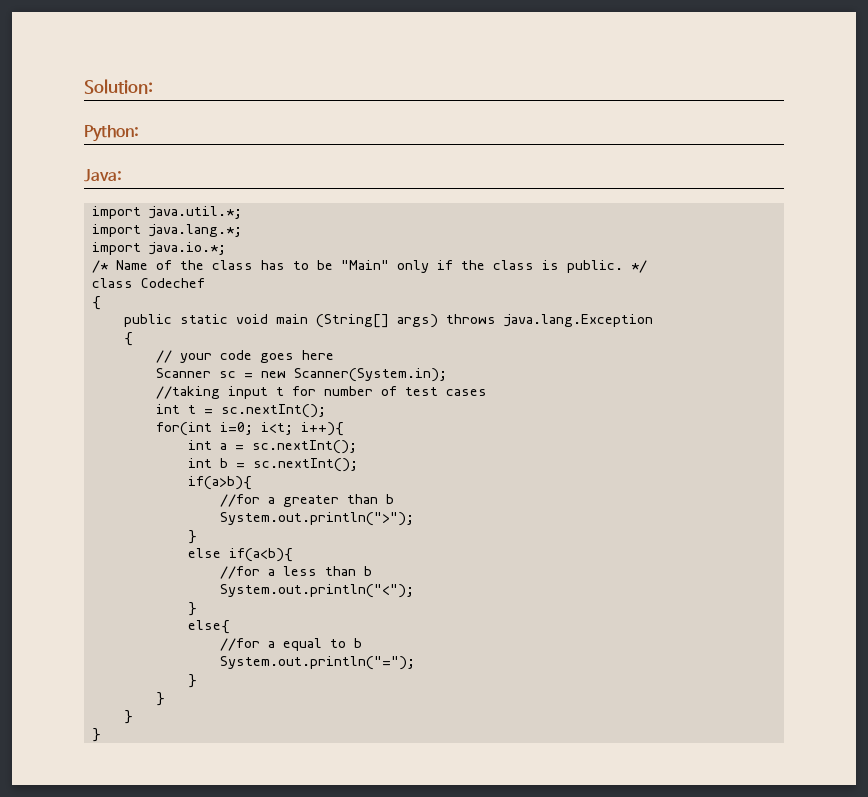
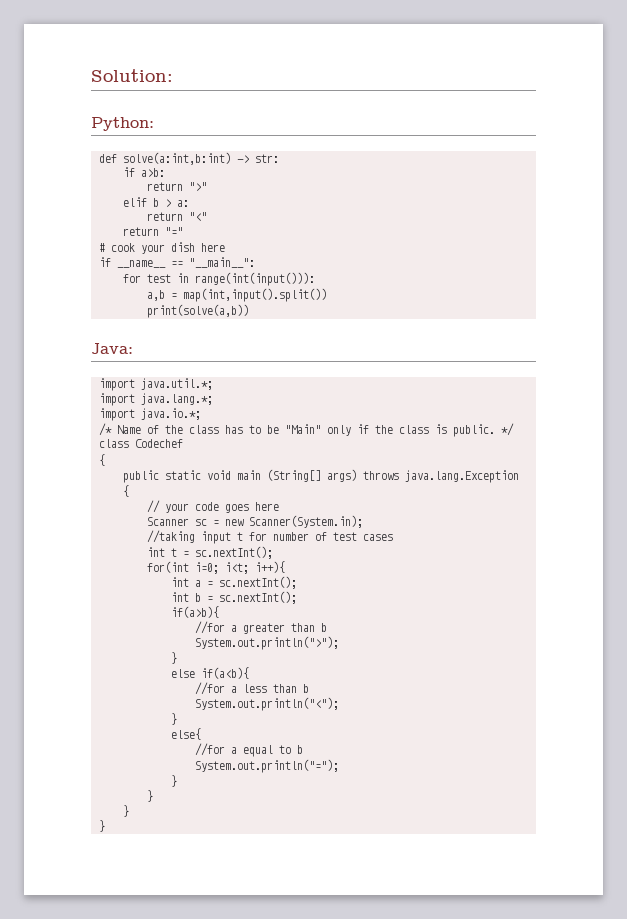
+ def solve(a:int,b:int) -> str:
+ if a>b:
+ return ">"
+ elif b > a:
+ return "<"
+ return "="
+ # cook your dish here
+ if __name__ == "__main__":
+ for test in range(int(input())):
+ a,b = map(int,input().split())
+ print(solve(a,b))

